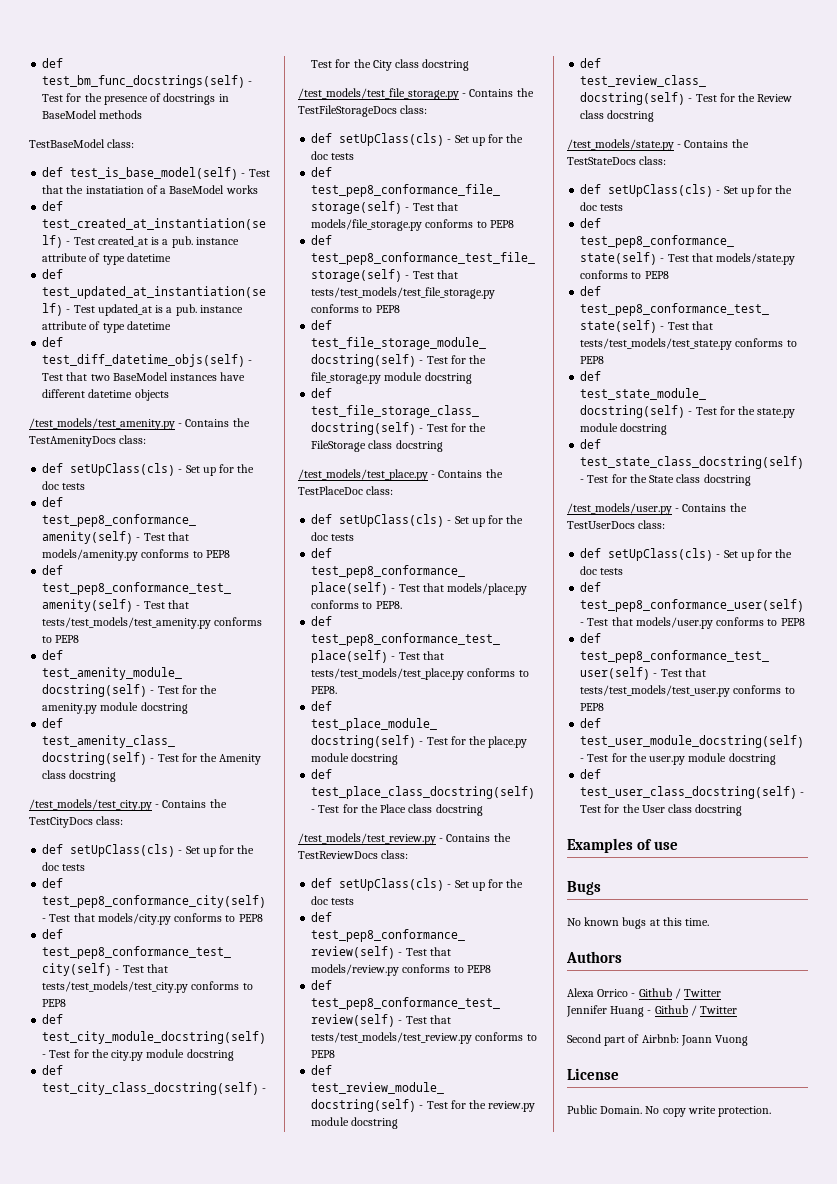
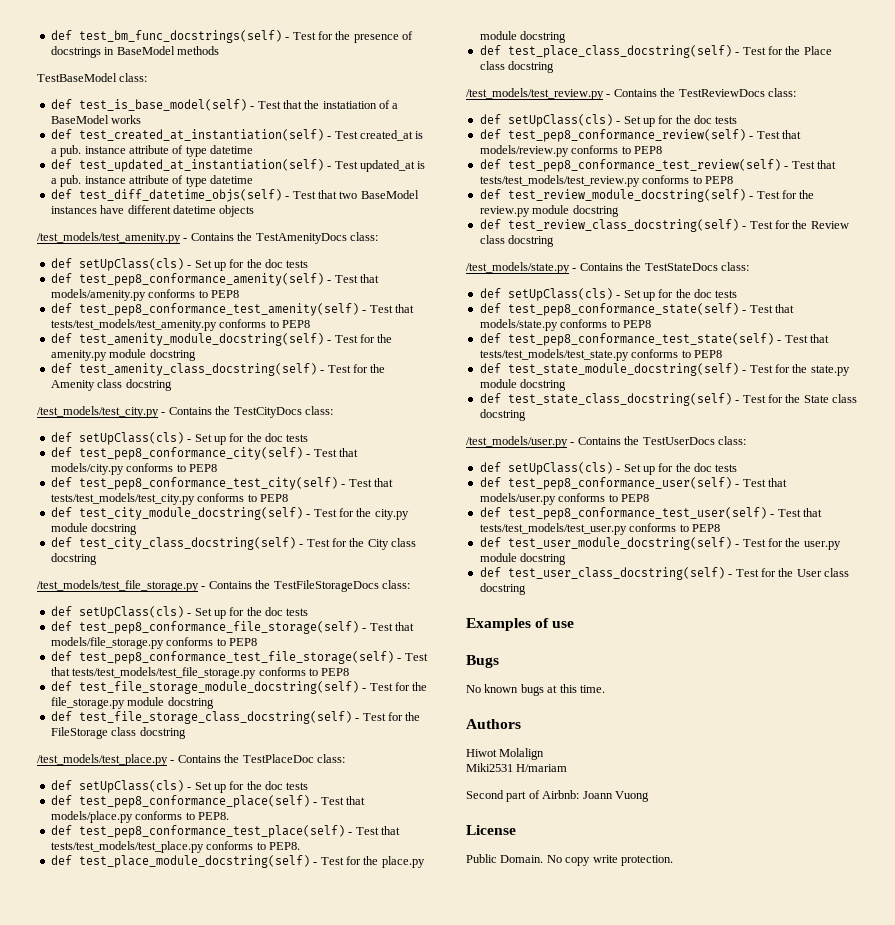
- Alexa Orrico - Github / Twitter
- Jennifer Huang - Github / Twitter
+ Hiwot Molalign
+ Miki2531 H/mariam

